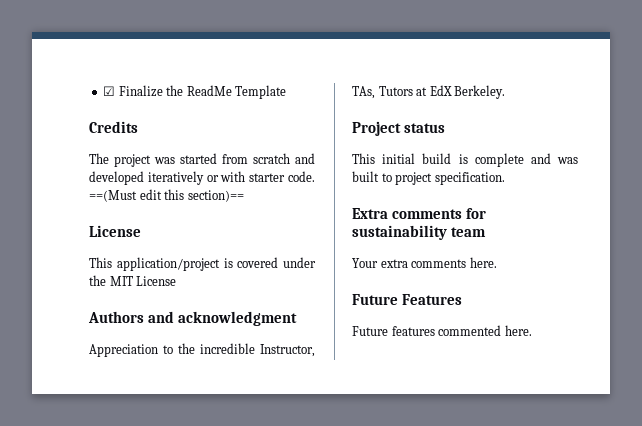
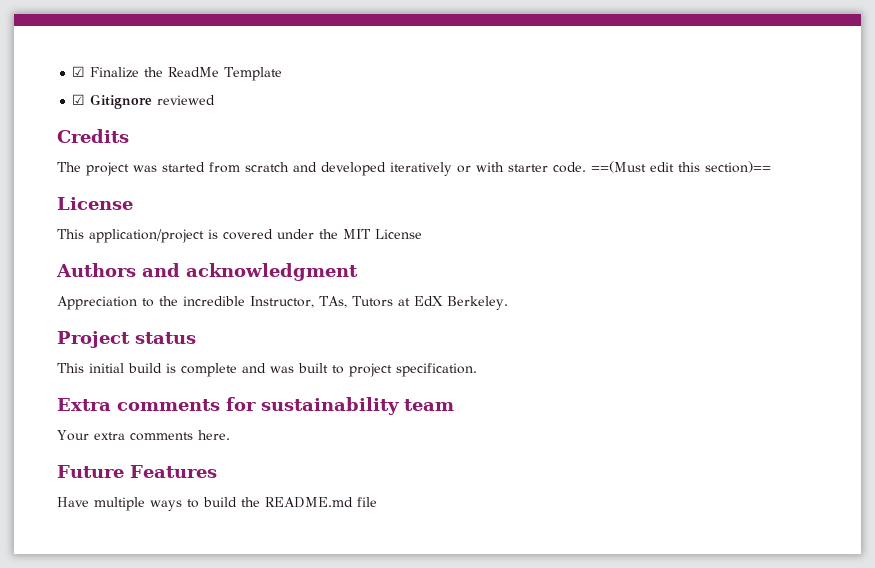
+ ☑ Gitignore reviewed
- Future features commented here.
+ Have multiple ways to build the README.md file

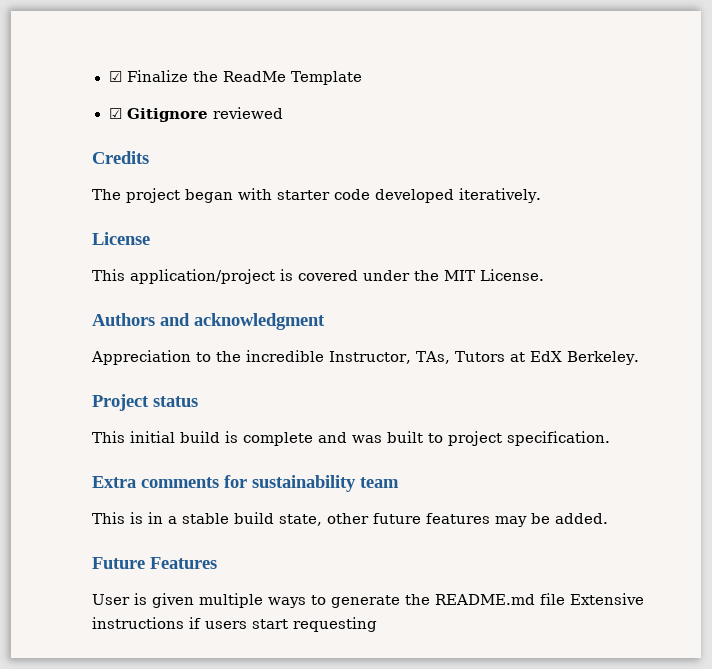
- The project was started from scratch and developed iteratively or with starter code. ==(Must edit this section)==
+ The project began with starter code developed iteratively.
- This application/project is covered under the MIT License
+ This application/project is covered under the MIT License.
- Your extra comments here.
+ This is in a stable build state, other future features may be added.
- Have multiple ways to build the README.md file
+ User is given multiple ways to generate the README.md file Extensive instructions if users start requesting

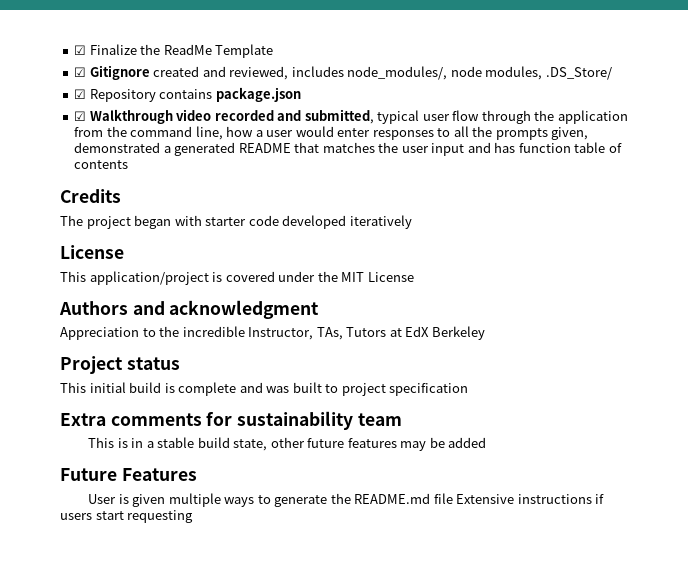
- ☑ Gitignore reviewed
+ ☑ Gitignore created and reviewed, includes node_modules/, node modules, .DS_Store/
+ ☑ Repository contains package.json
+ ☑ Walkthrough video recorded and submitted, typical user flow through the application from the command line, how a user would enter responses to all the prompts given, demonstrated a generated README that matches the user input and has function table of contents
- The project began with starter code developed iteratively.
+ The project began with starter code developed iteratively
- This application/project is covered under the MIT License.
+ This application/project is covered under the MIT License
- Appreciation to the incredible Instructor, TAs, Tutors at EdX Berkeley.
+ Appreciation to the incredible Instructor, TAs, Tutors at EdX Berkeley
- This initial build is complete and was built to project specification.
+ This initial build is complete and was built to project specification
- This is in a stable build state, other future features may be added.
+ This is in a stable build state, other future features may be added

